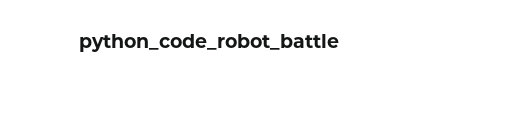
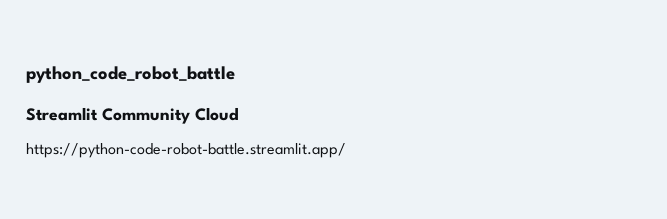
+ Streamlit Community Cloud
+ https://python-code-robot-battle.streamlit.app/

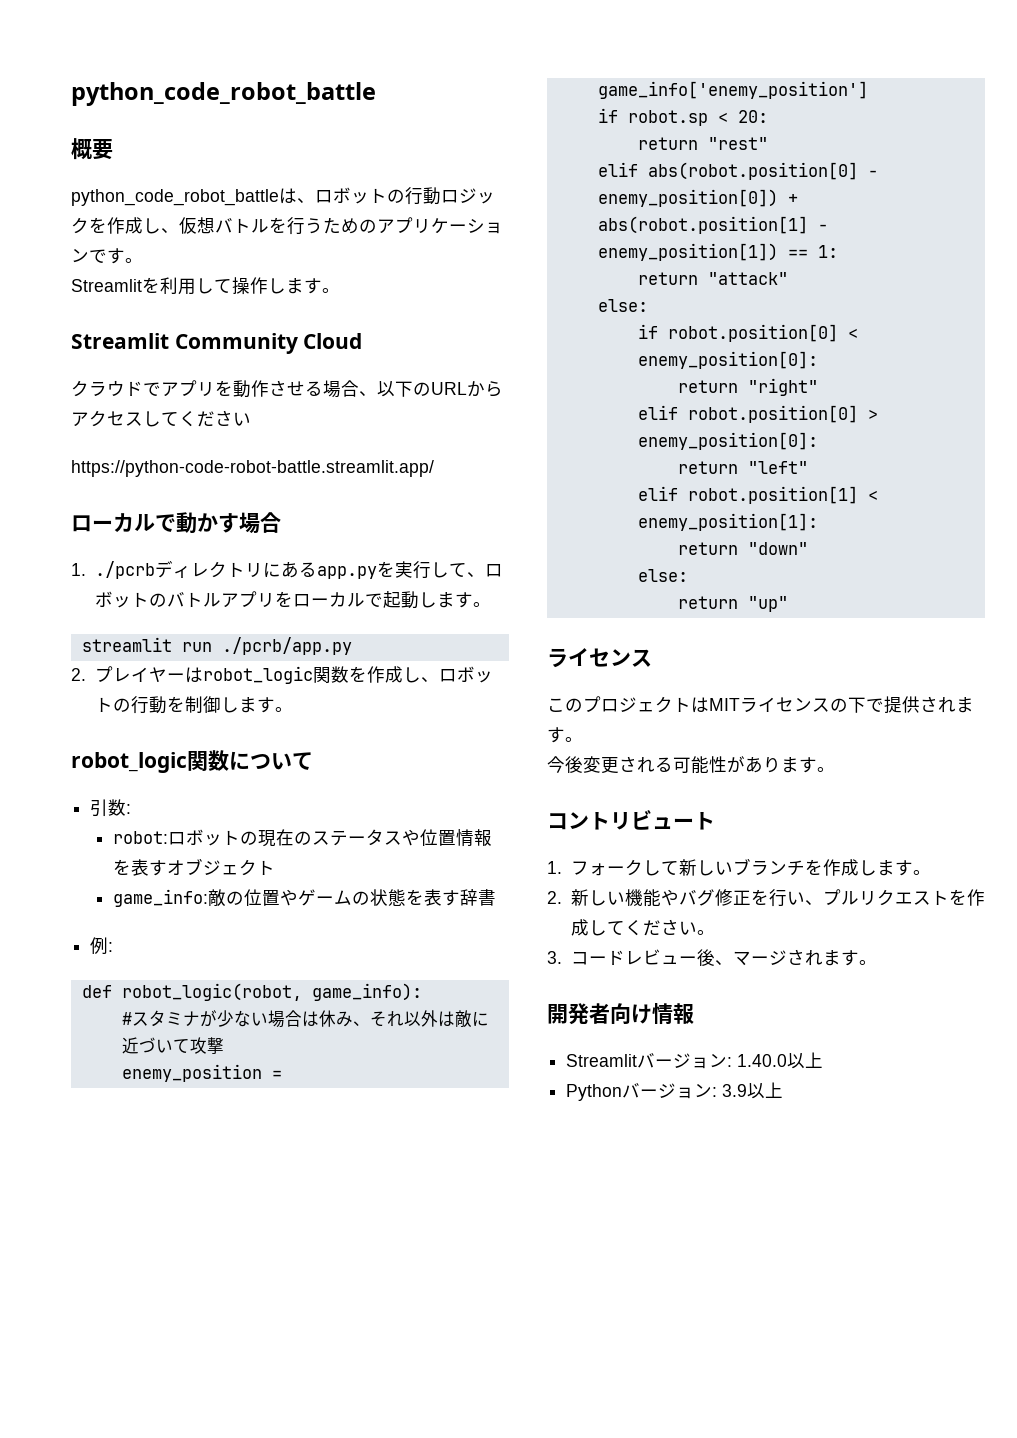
+ 概要
+ python_code_robot_battleは、ロボットの行動ロジックを作成し、仮想バトルを行うためのアプリケーションです。
+ Streamlitを利用して操作します。
  Streamlit Community Cloud
+ クラウドでアプリを動作させる場合、以下のURLからアクセスしてください
  https://python-code-robot-battle.streamlit.app/
+ ローカルで動かす場合
+ 1. ./pcrbディレクトリにあるapp.pyを実行して、ロボットのバトルアプリをローカルで起動します。
+ streamlit run ./pcrb/app.py
+ 2.プレイヤーはrobot_logic関数を作成し、ロボットの行動を制御します。
+ robot_logic関数について
+ 引数:
+ robot:ロボットの現在のステータスや位置情報を表すオブジェクト
+ game_info:敵の位置やゲームの状態を表す辞書
+ 例:
+ def robot_logic(robot, game_info):
+ #スタミナが少ない場合は休み、それ以外は敵に近づいて攻撃
+ enemy_position = game_info['enemy_position']
+ if robot.sp < 20:
+ return "rest"
+ elif abs(robot.position[0] - enemy_position[0]) + abs(robot.position[1] - enemy_position[1]) == 1:
+ return "attack"
+ else:
+ if robot.position[0] < enemy_position[0]:
+ return "right"
+ elif robot.position[0] > enemy_position[0]:
+ return "left"
+ elif robot.position[1] < enemy_position[1]:
+ return "down"
+ else:
+ return "up"
+ ライセンス
+ このプロジェクトはMITライセンスの下で提供されます。
+ 今後変更される可能性があります。
+ コントリビュート
+ 1.フォークして新しいブランチを作成します。
+ 2.新しい機能やバグ修正を行い、プルリクエストを作成してください。
+ 3.コードレビュー後、マージされます。
+ 開発者向け情報
+ Streamlitバージョン: 1.40.0以上
+ Pythonバージョン: 3.9以上

